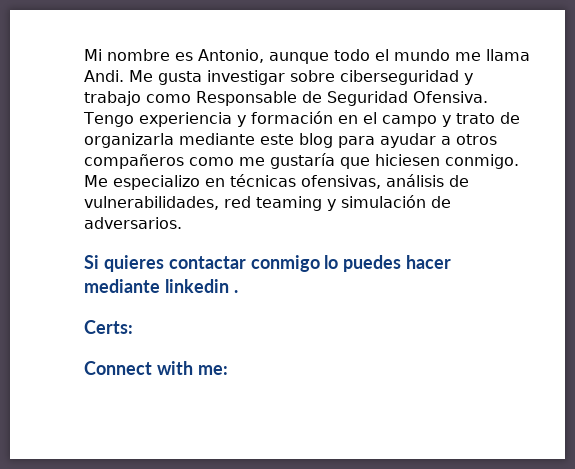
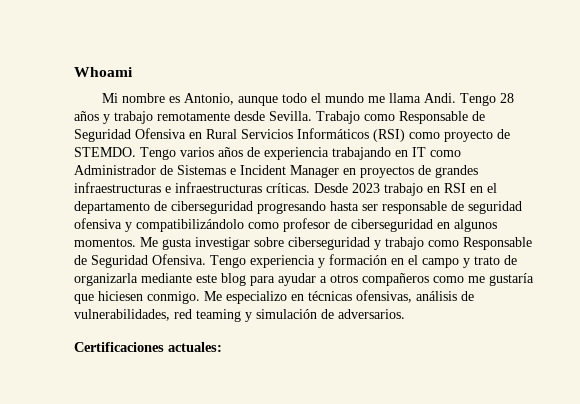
+ Whoami
+ Tengo 28 años y trabajo remotamente desde Sevilla. Trabajo como Responsable de Seguridad Ofensiva en Rural Servicios Informáticos (RSI) como proyecto de STEMDO. Tengo varios años de experiencia trabajando en IT como Administrador de Sistemas e Incident Manager en proyectos de grandes infraestructuras e infraestructuras críticas. Desde 2023 trabajo en RSI en el departamento de ciberseguridad progresando hasta ser responsable de seguridad ofensiva y compatibilizándolo como profesor de ciberseguridad en algunos momentos.
- Si quieres contactar conmigo lo puedes hacer mediante linkedin .
- Certs:
- Connect with me:
+ Certificaciones actuales:

